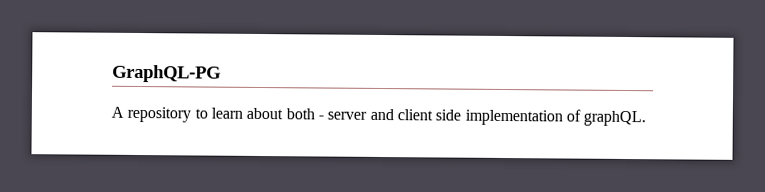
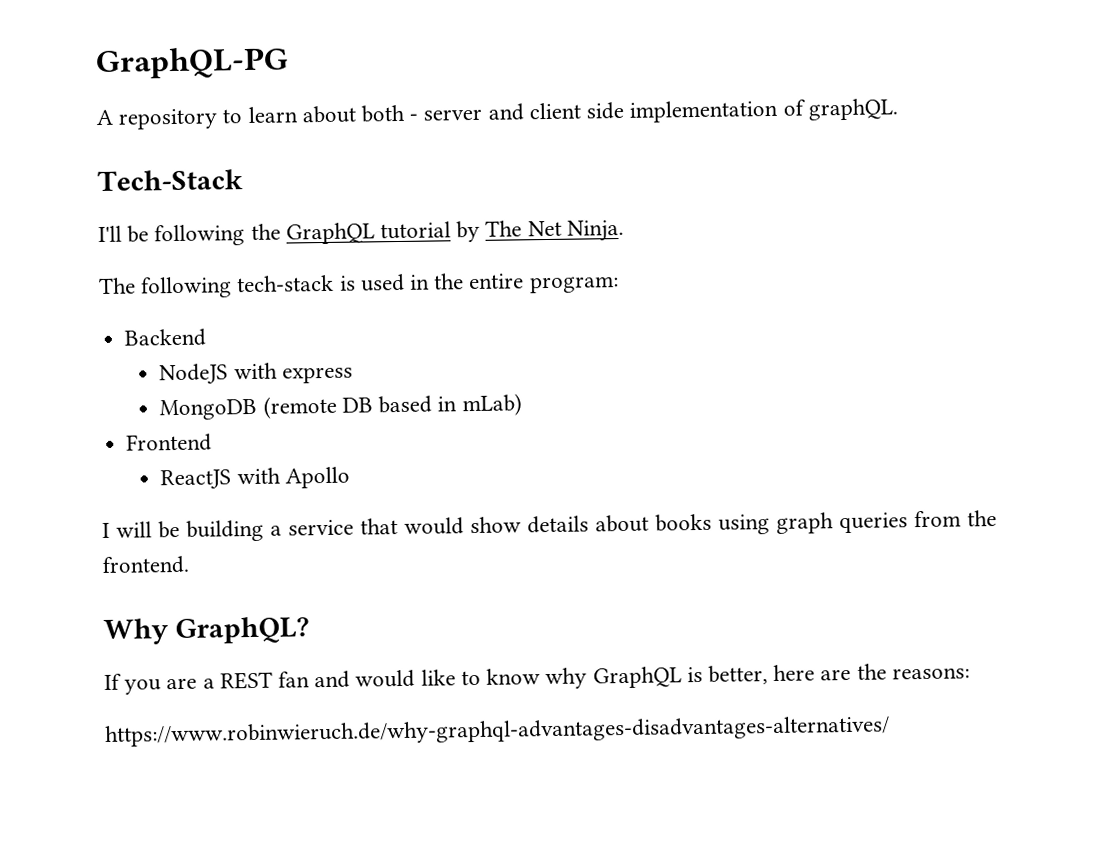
+ Tech-Stack
+ I'll be following the GraphQL tutorial by The Net Ninja.
+ The following tech-stack is used in the entire program:
+ Backend
+ NodeJS with express
+ MongoDB (remote DB based in mLab)
+ Frontend
+ ReactJS with Apollo
+ I will be building a service that would show details about books using graph queries from the frontend.
+ Why GraphQL?
+ If you are a REST fan and would like to know why GraphQL is better, here are the reasons:
+ https://www.robinwieruch.de/why-graphql-advantages-disadvantages-alternatives/

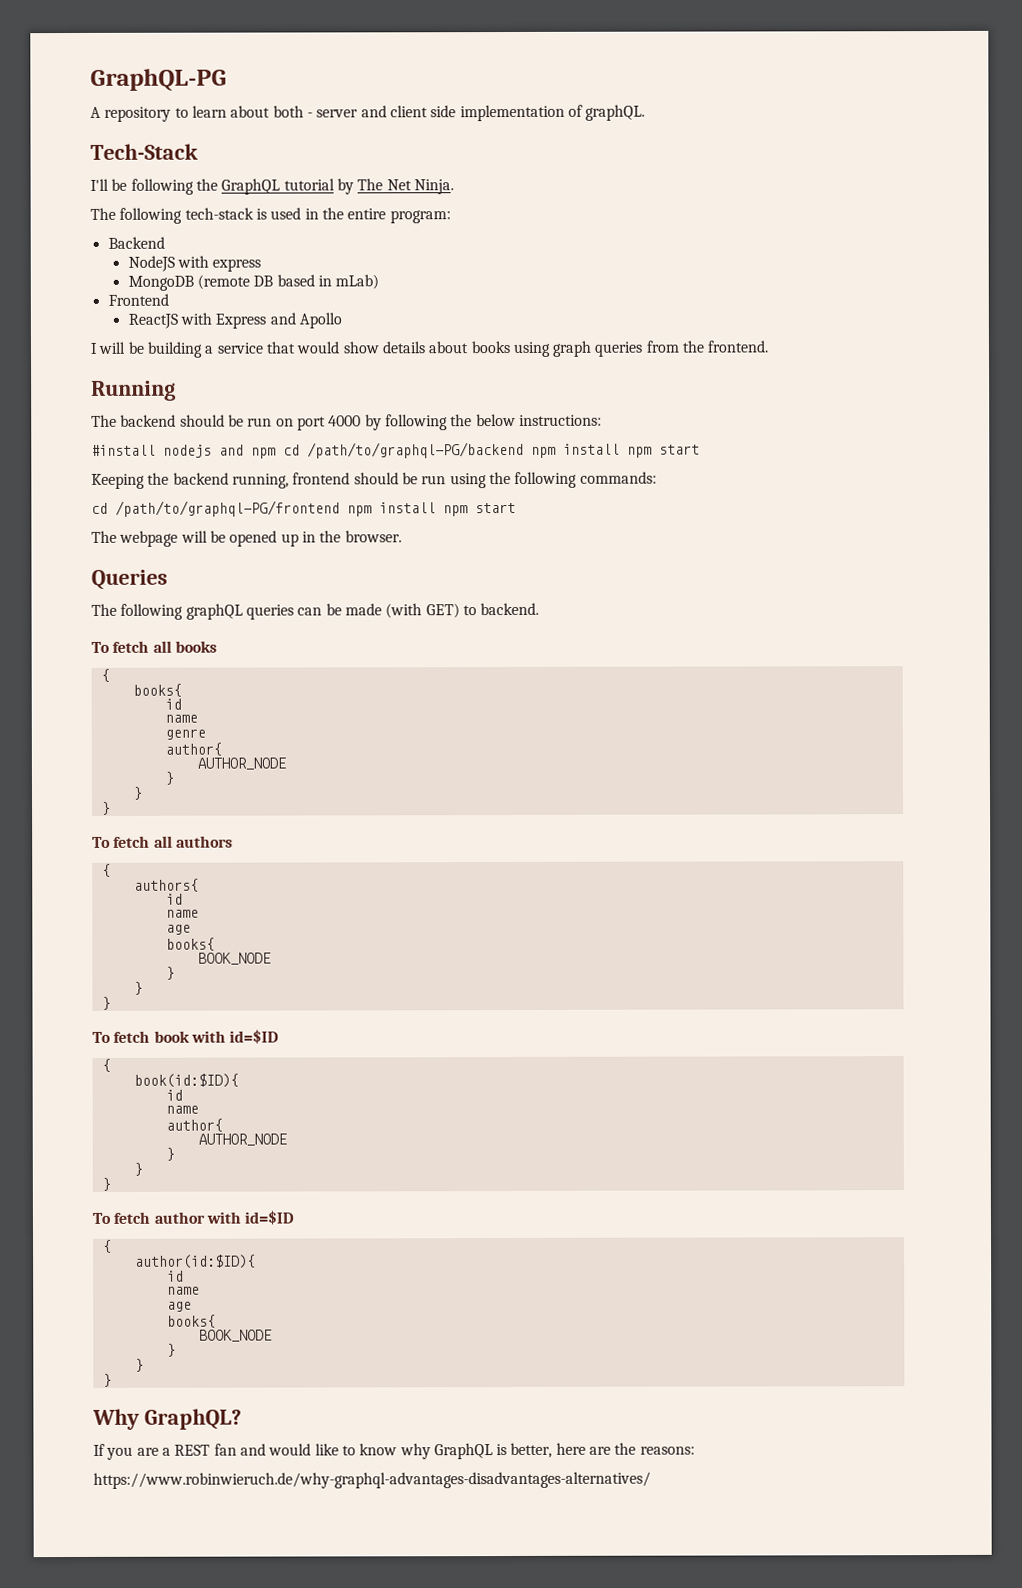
- ReactJS with Apollo
+ ReactJS with Express and Apollo
+ Running
+ The backend should be run on port 4000 by following the below instructions:
+ #install nodejs and npm cd /path/to/graphql-PG/backend npm install npm start
+ Keeping the backend running, frontend should be run using the following commands:
+ cd /path/to/graphql-PG/frontend npm install npm start
+ The webpage will be opened up in the browser.
+ Queries
+ The following graphQL queries can be made (with GET) to backend.
+ To fetch all books
+ {
+ books{
+ id
+ name
+ genre
+ author{
+ AUTHOR_NODE
+ }
+ }
+ }
+ To fetch all authors
+ {
+ authors{
+ id
+ name
+ age
+ books{
+ BOOK_NODE
+ }
+ }
+ }
+ To fetch book with id=$ID
+ {
+ book(id:$ID){
+ id
+ name
+ author{
+ AUTHOR_NODE
+ }
+ }
+ }
+ To fetch author with id=$ID
+ {
+ author(id:$ID){
+ id
+ name
+ age
+ books{
+ BOOK_NODE
+ }
+ }
+ }

